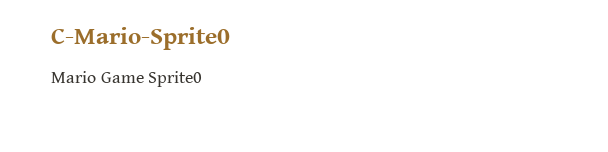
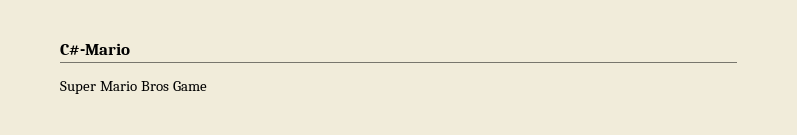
- C-Mario-Sprite0
- Mario Game Sprite0
+ C#-Mario
+ Super Mario Bros Game

